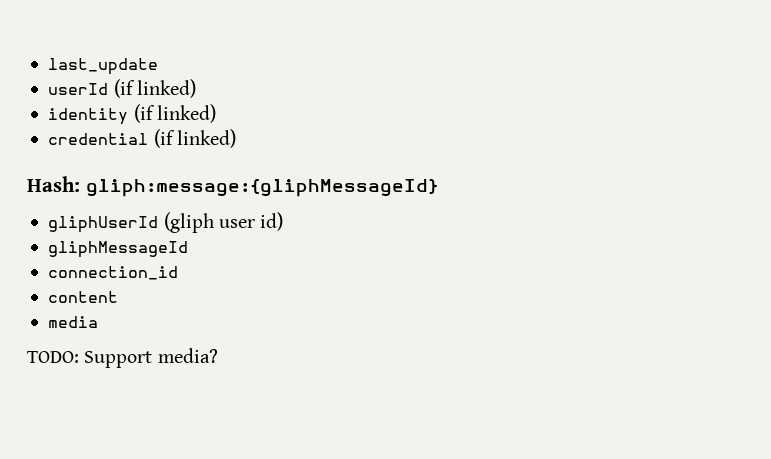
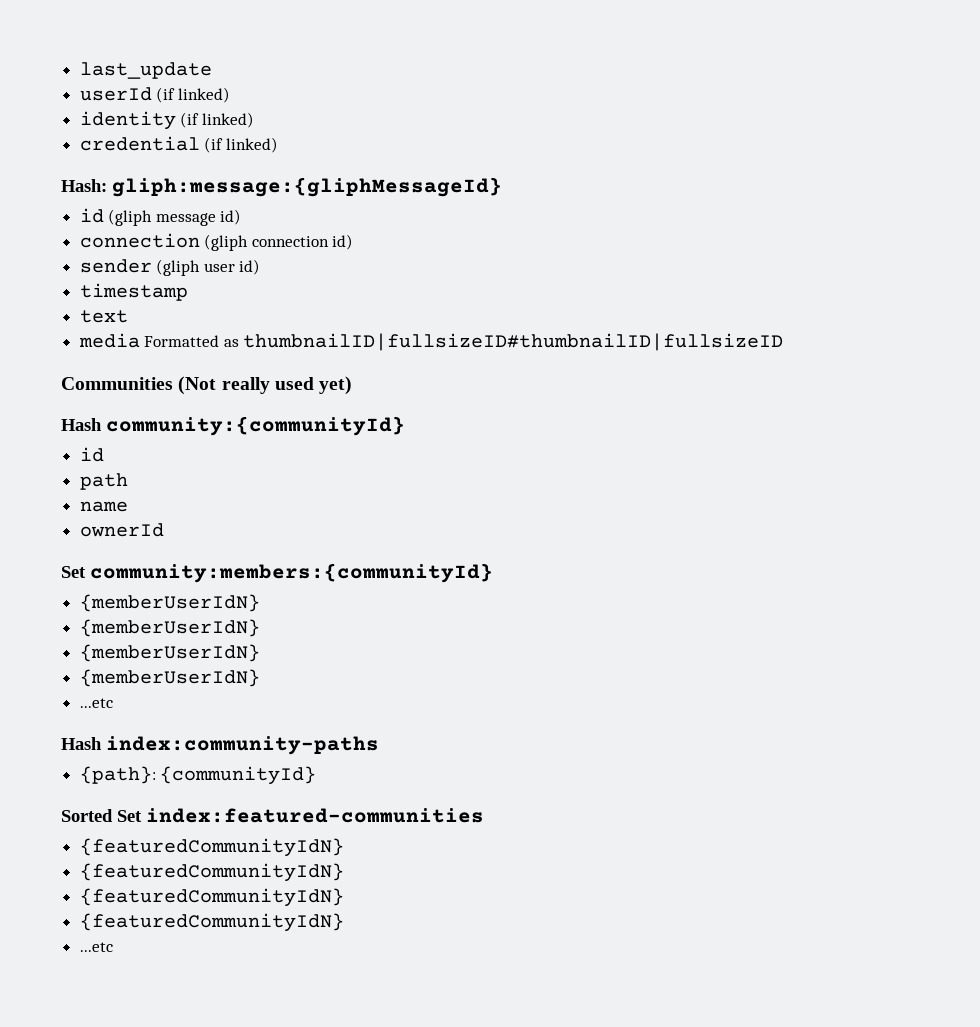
- gliphUserId (gliph user id)
- gliphMessageId
- connection_id
- content
- media
- TODO: Support media?
+ id (gliph message id)
+ connection (gliph connection id)
+ sender (gliph user id)
+ timestamp
+ text
+ media Formatted as thumbnailID|fullsizeID#thumbnailID|fullsizeID
+ Communities (Not really used yet)
+ Hash community:{communityId}
+ id
+ path
+ name
+ ownerId
+ Set community:members:{communityId}
+ {memberUserIdN}
+ {memberUserIdN}
+ {memberUserIdN}
+ {memberUserIdN}
+ ...etc
+ Hash index:community-paths
+ {path}: {communityId}
+ Sorted Set index:featured-communities
+ {featuredCommunityIdN}
+ {featuredCommunityIdN}
+ {featuredCommunityIdN}
+ {featuredCommunityIdN}
+ ...etc

